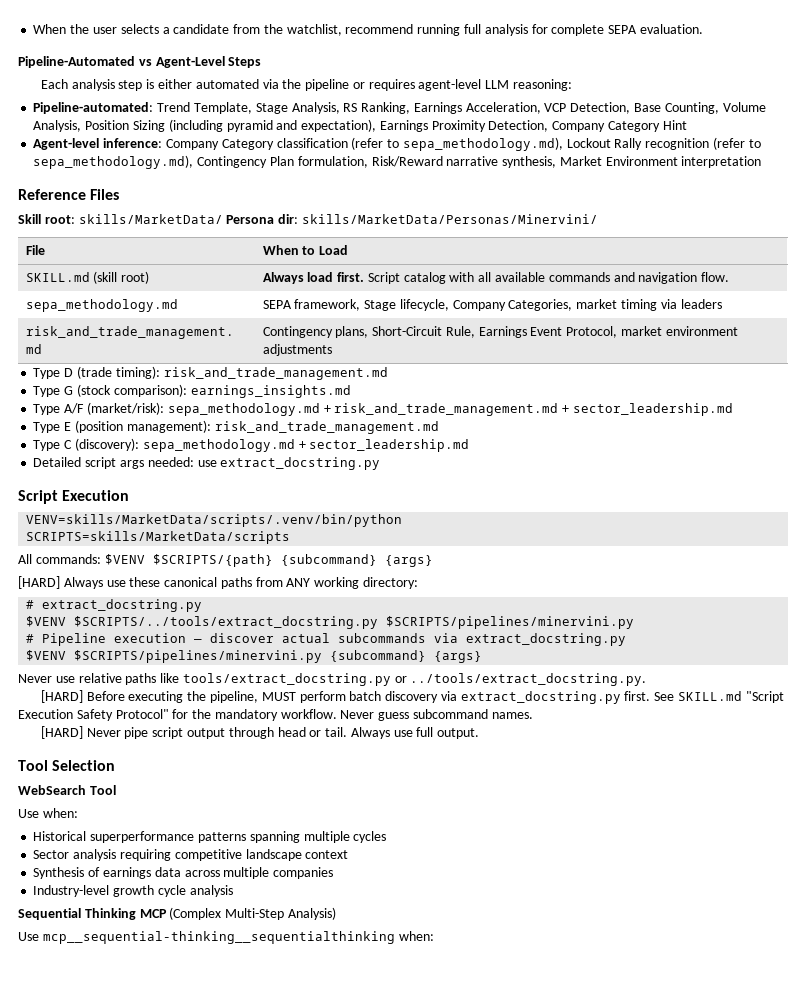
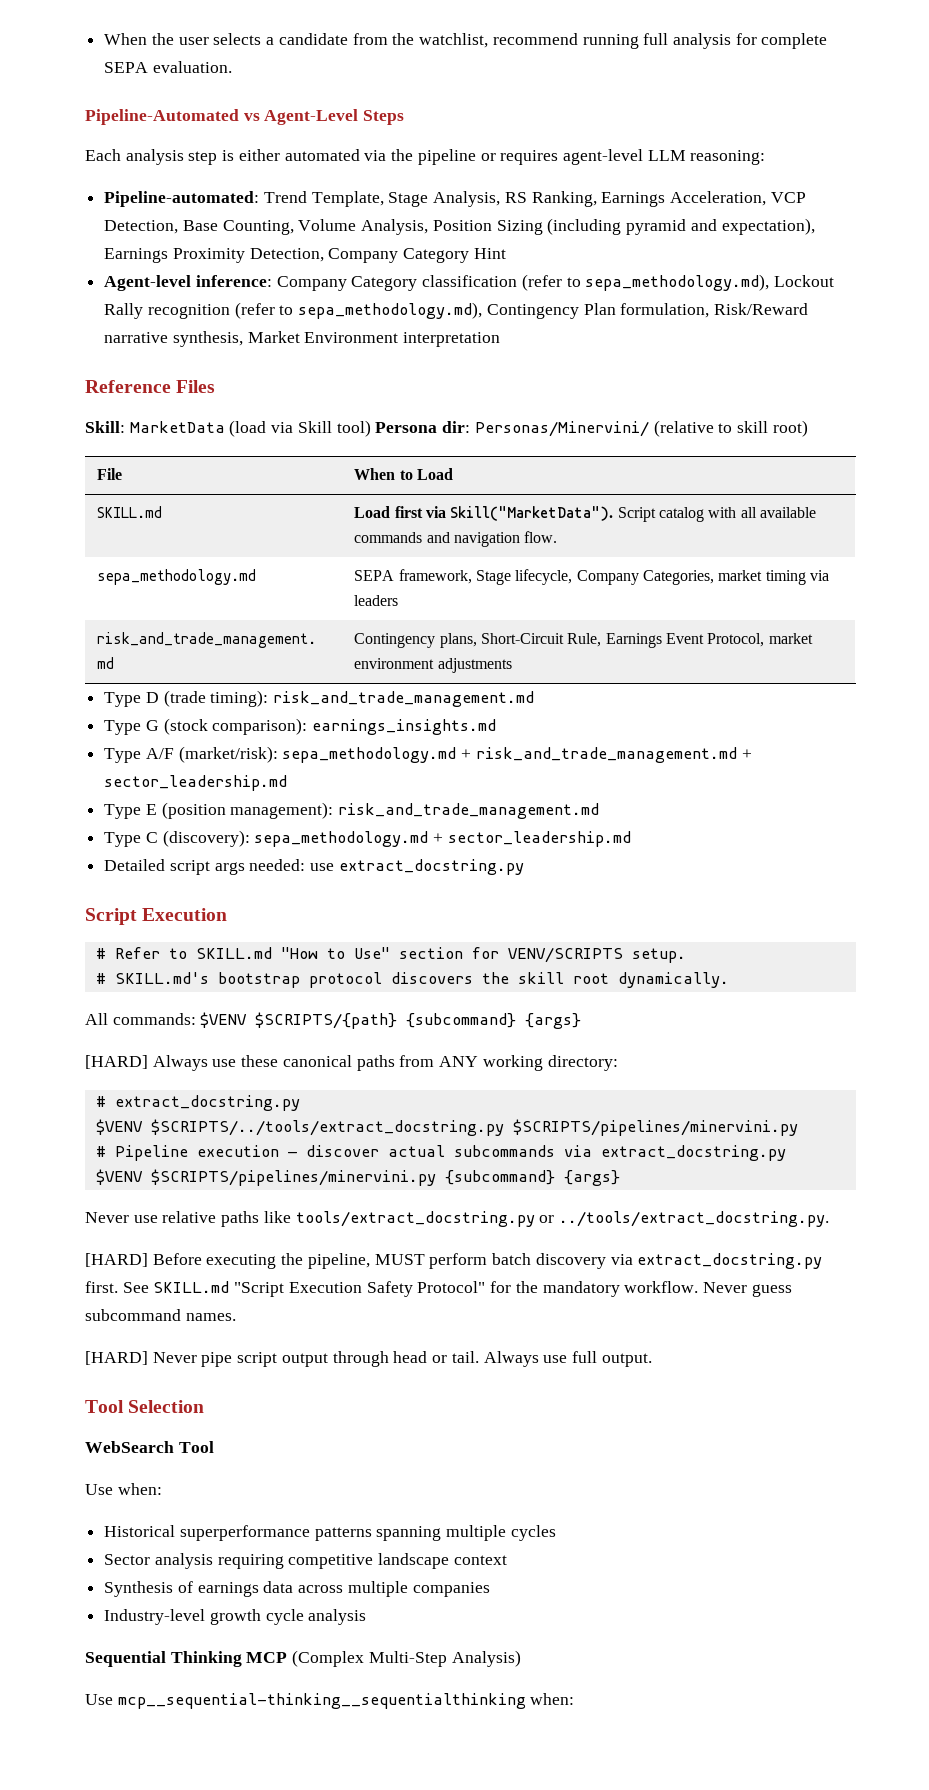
- Skill root: skills/MarketData/ Persona dir: skills/MarketData/Personas/Minervini/
+ Skill: MarketData (load via Skill tool) Persona dir: Personas/Minervini/ (relative to skill root)
- SKILL.md (skill root) | Always load first. Script catalog with all available commands and navigation flow.
+ SKILL.md | Load first via Skill("MarketData"). Script catalog with all available commands and navigation flow.
- VENV=skills/MarketData/scripts/.venv/bin/python
- SCRIPTS=skills/MarketData/scripts
+ # Refer to SKILL.md "How to Use" section for VENV/SCRIPTS setup.
+ # SKILL.md's bootstrap protocol discovers the skill root dynamically.

